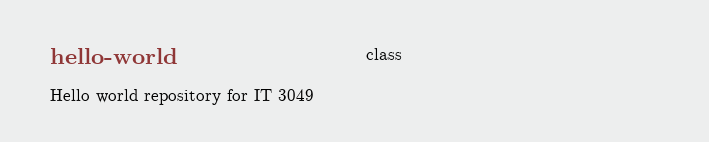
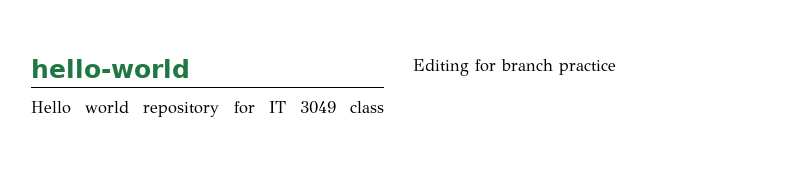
- Hello world repository for IT 3049 class
+ Hello world repository for IT 3049 class Editing for branch practice

